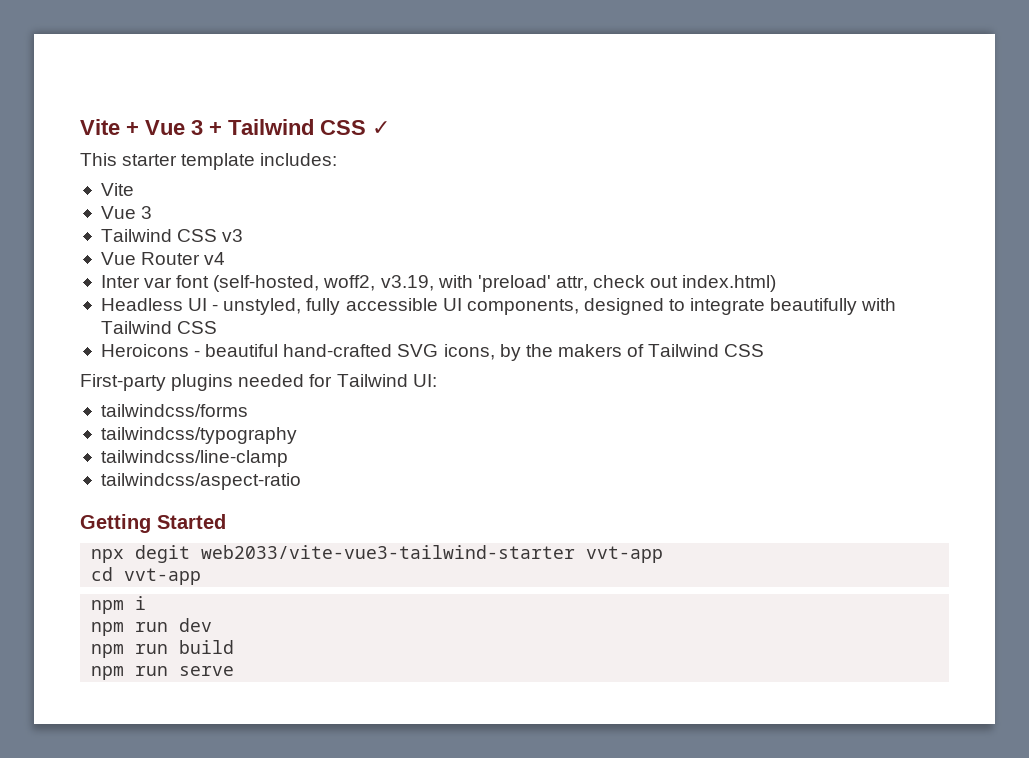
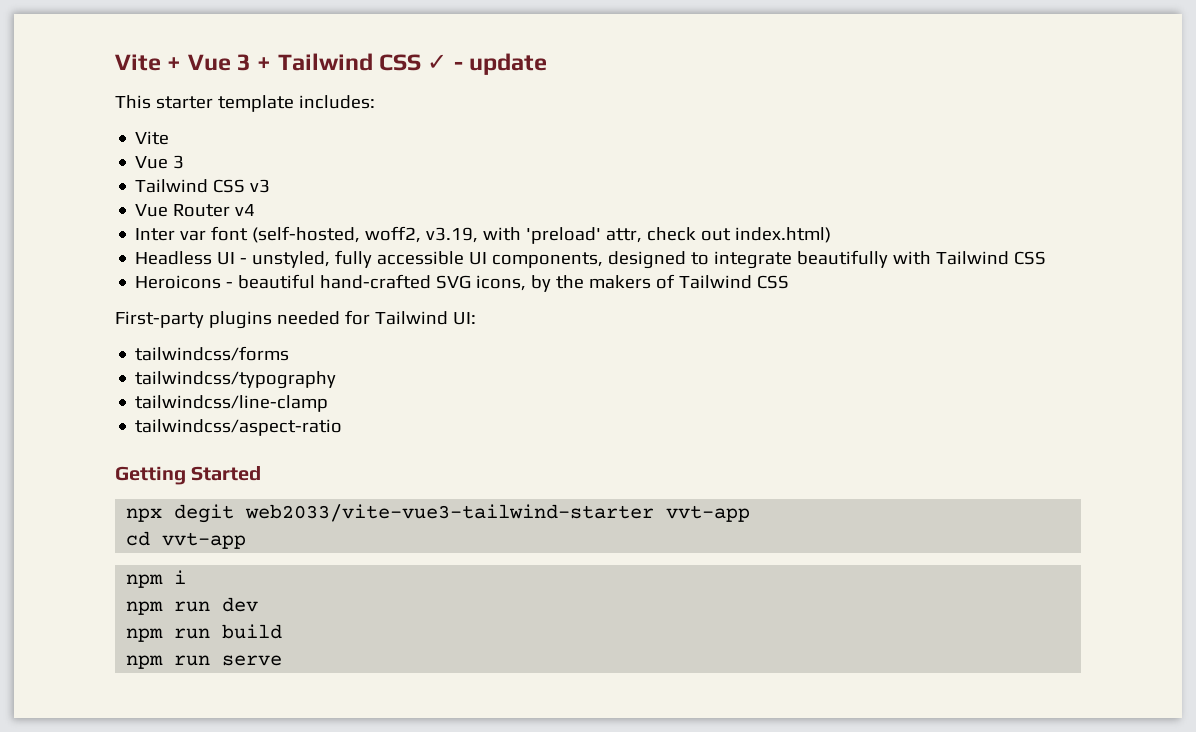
- Vite + Vue 3 + Tailwind CSS ✓
+ Vite + Vue 3 + Tailwind CSS ✓ - update

